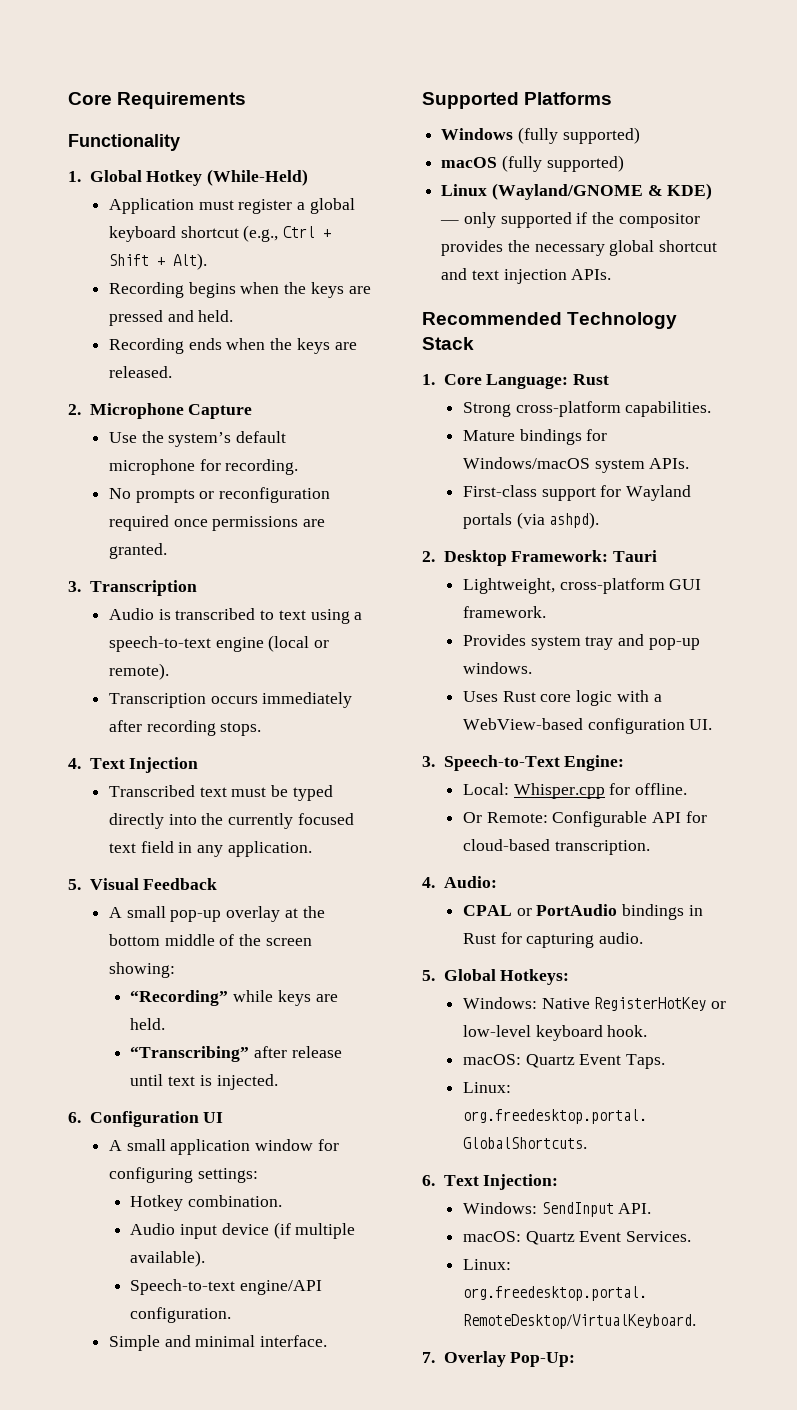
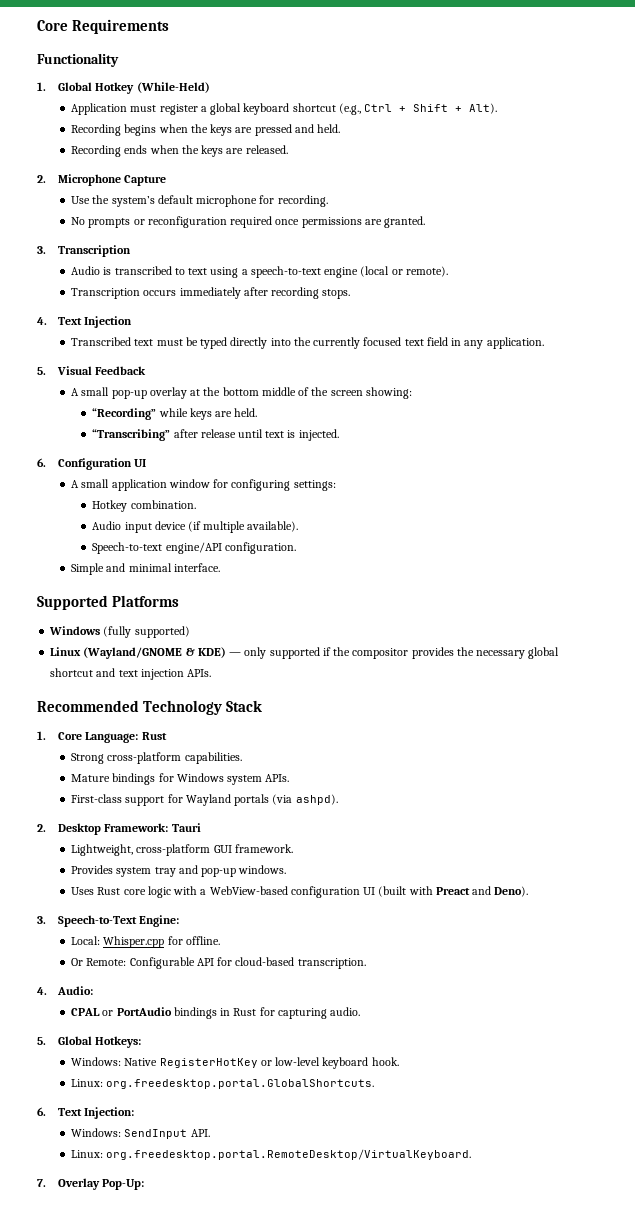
- macOS (fully supported)
- Mature bindings for Windows/macOS system APIs.
+ Mature bindings for Windows system APIs.
- Uses Rust core logic with a WebView-based configuration UI.
+ Uses Rust core logic with a WebView-based configuration UI (built with Preact and Deno).
- macOS: Quartz Event Taps.
- macOS: Quartz Event Services.

